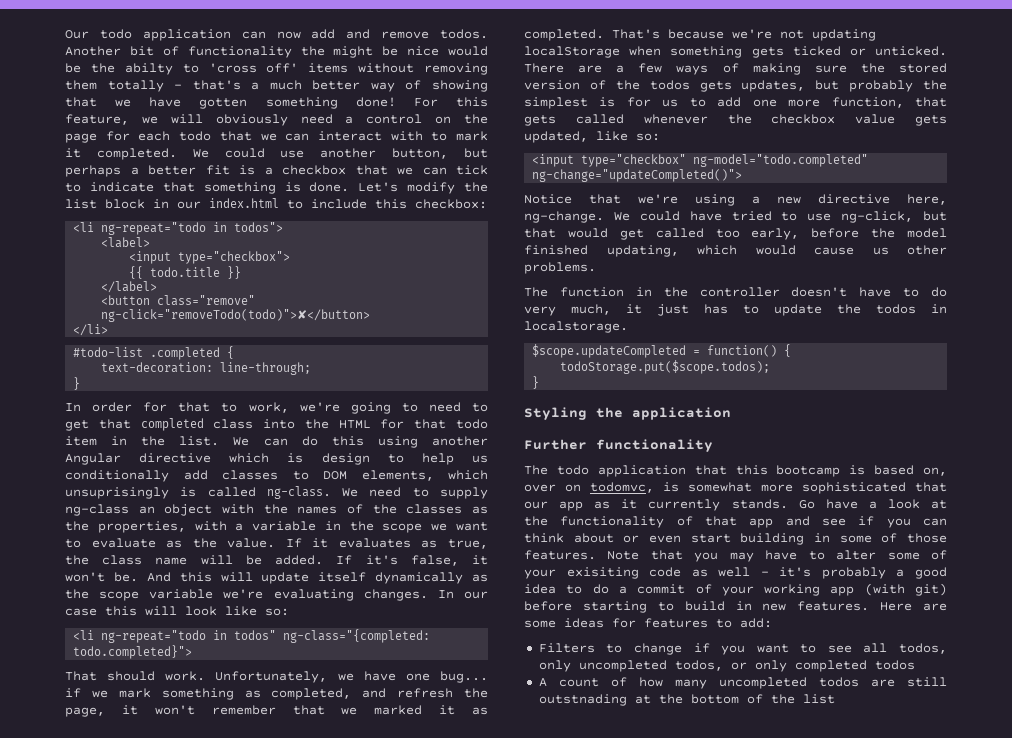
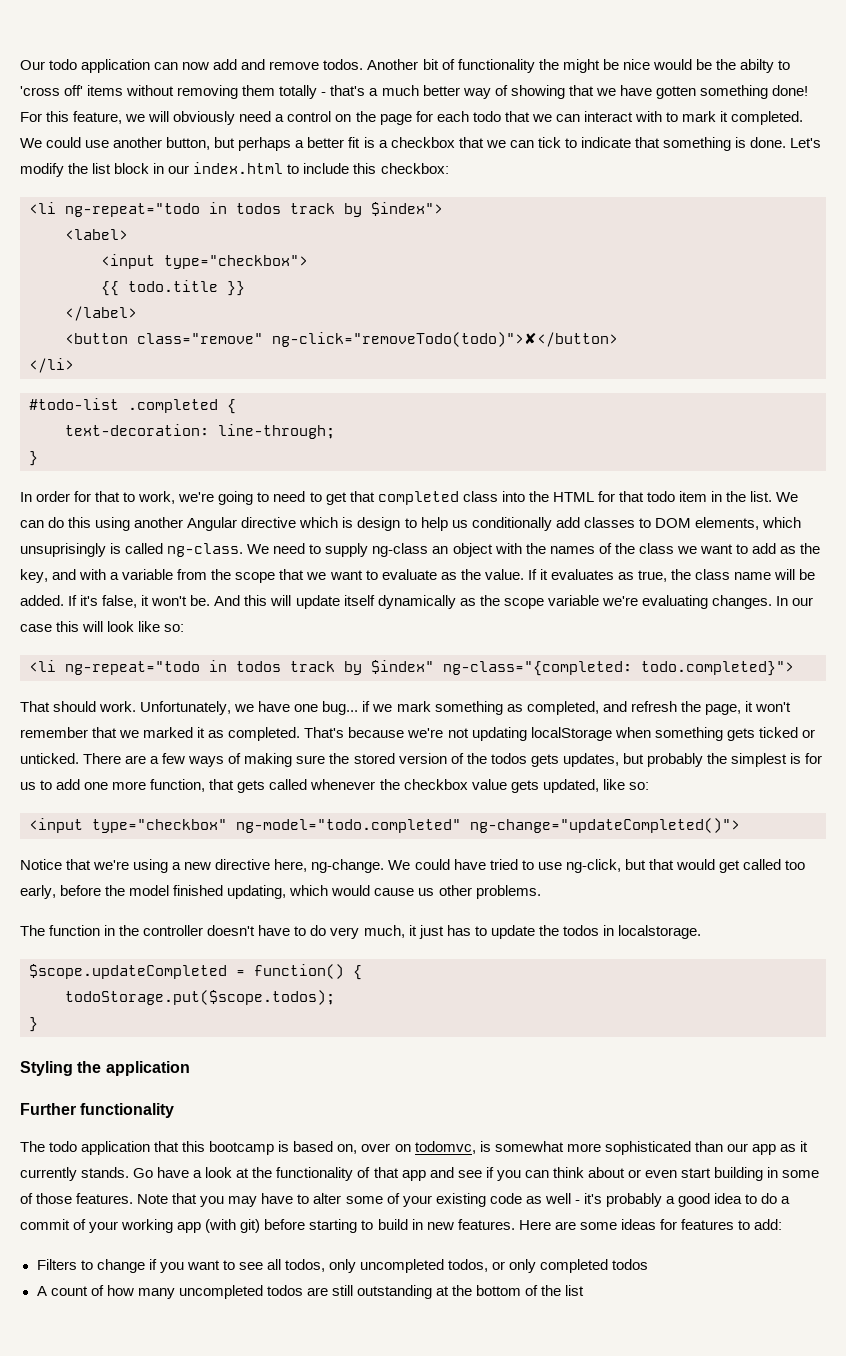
- <li ng-repeat="todo in todos">
+ <li ng-repeat="todo in todos track by $index">
- We need to supply ng-class an object with the names of the classes as the properties, with a variable in the scope we want to evaluate as the value.
+ We need to supply ng-class an object with the names of the class we want to add as the key, and with a variable from the scope that we want to evaluate as the value.
- <li ng-repeat="todo in todos" ng-class="{completed: todo.completed}">
+ <li ng-repeat="todo in todos track by $index" ng-class="{completed: todo.completed}">
- The todo application that this bootcamp is based on, over on todomvc, is somewhat more sophisticated that our app as it currently stands.
+ The todo application that this bootcamp is based on, over on todomvc, is somewhat more sophisticated than our app as it currently stands.
- Note that you may have to alter some of your exisiting code as well - it's probably a good idea to do a commit of your working app (with git) before starting to build in new features.
+ Note that you may have to alter some of your existing code as well - it's probably a good idea to do a commit of your working app (with git) before starting to build in new features.
- A count of how many uncompleted todos are still outstnading at the bottom of the list
+ A count of how many uncompleted todos are still outstanding at the bottom of the list

